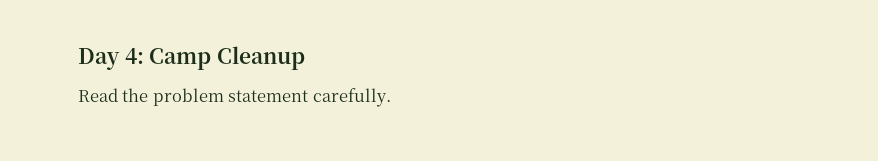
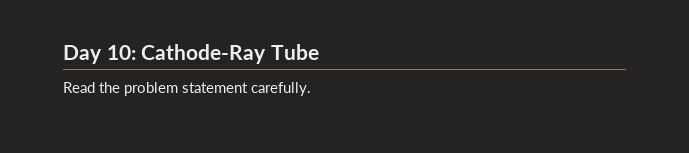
- Day 4: Camp Cleanup
+ Day 10: Cathode-Ray Tube

